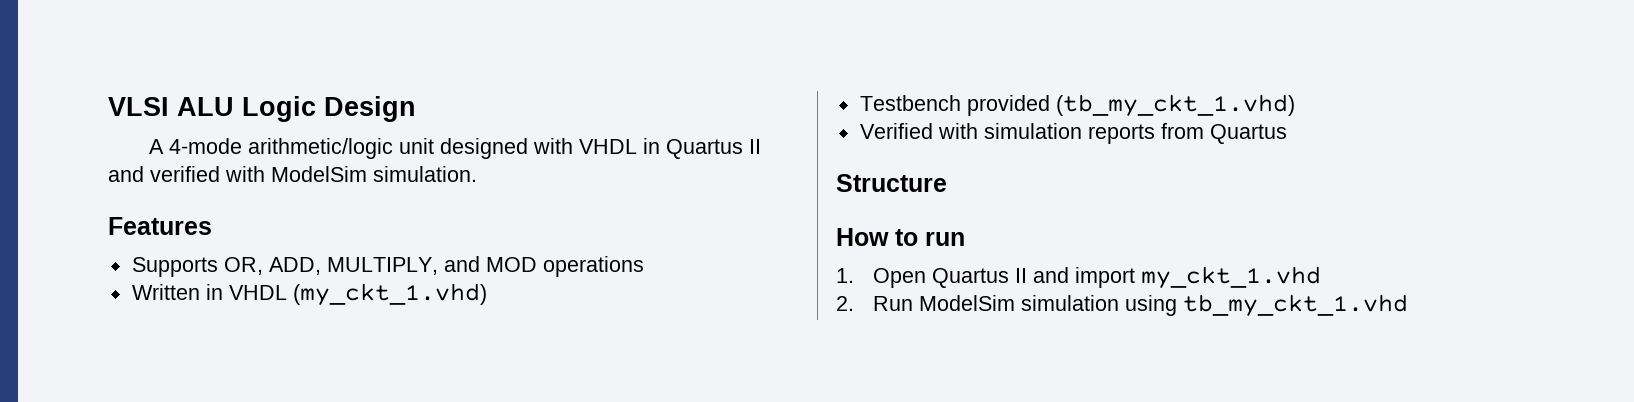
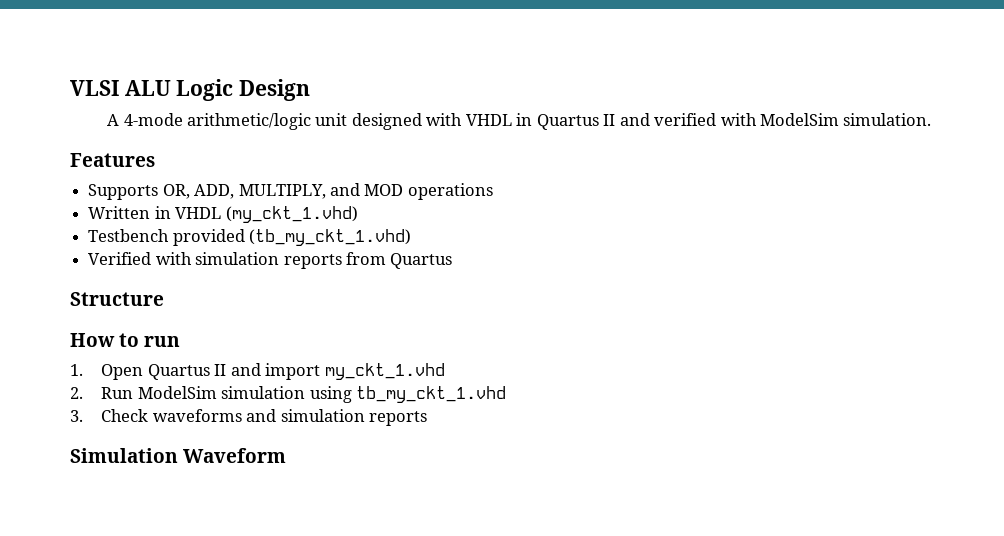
+ 3. Check waveforms and simulation reports
+ Simulation Waveform

